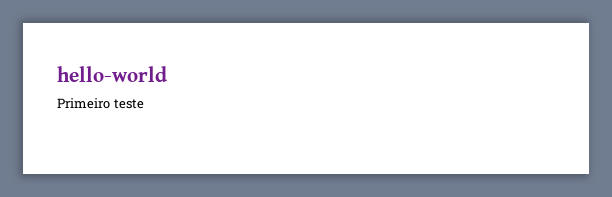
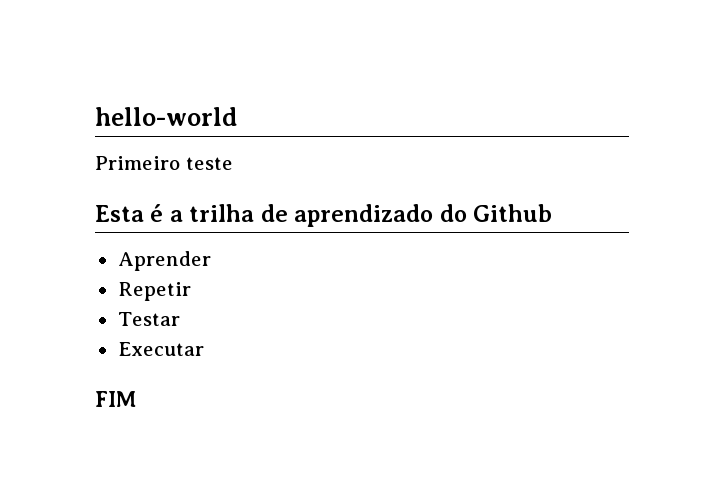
+ Esta é a trilha de aprendizado do Github
+ Aprender
+ Repetir
+ Testar
+ Executar
+ FIM

